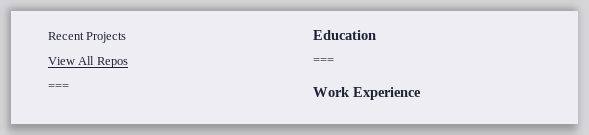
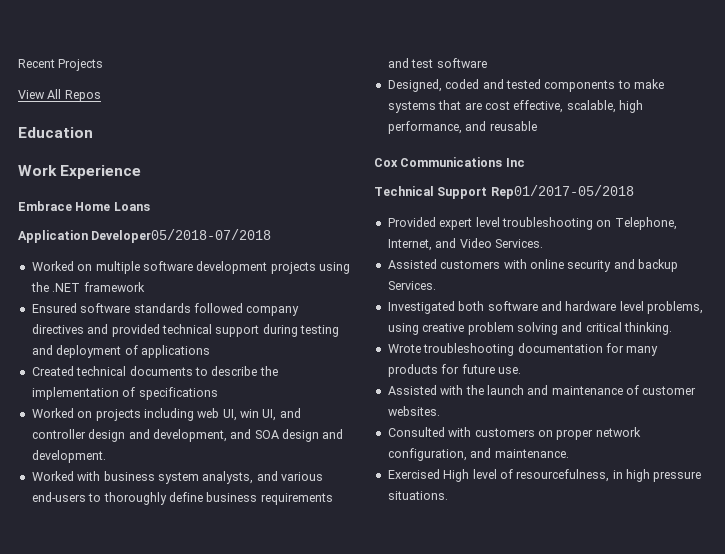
  View All Repos
- ===
  Education
- ===
+ Embrace Home Loans
+ Application Developer05/2018-07/2018
+ Worked on multiple software development projects using the .NET framework
+ Ensured software standards followed company directives and provided technical support during testing and deployment of applications
+ Created technical documents to describe the implementation of specifications
+ Worked on projects including web UI, win UI, and controller design and development, and SOA design and development.
+ Worked with business system analysts, and various end-users to thoroughly define business requirements and test software
+ Designed, coded and tested components to make systems that are cost effective, scalable, high performance, and reusable
+ Cox Communications Inc
+ Technical Support Rep01/2017-05/2018
+ Provided expert level troubleshooting on Telephone, Internet, and Video Services.
+ Assisted customers with online security and backup Services.
+ Investigated both software and hardware level problems, using creative problem solving and critical thinking.
+ Wrote troubleshooting documentation for many products for future use.
+ Assisted with the launch and maintenance of customer websites.
+ Consulted with customers on proper network configuration, and maintenance.
+ Exercised High level of resourcefulness, in high pressure situations.

